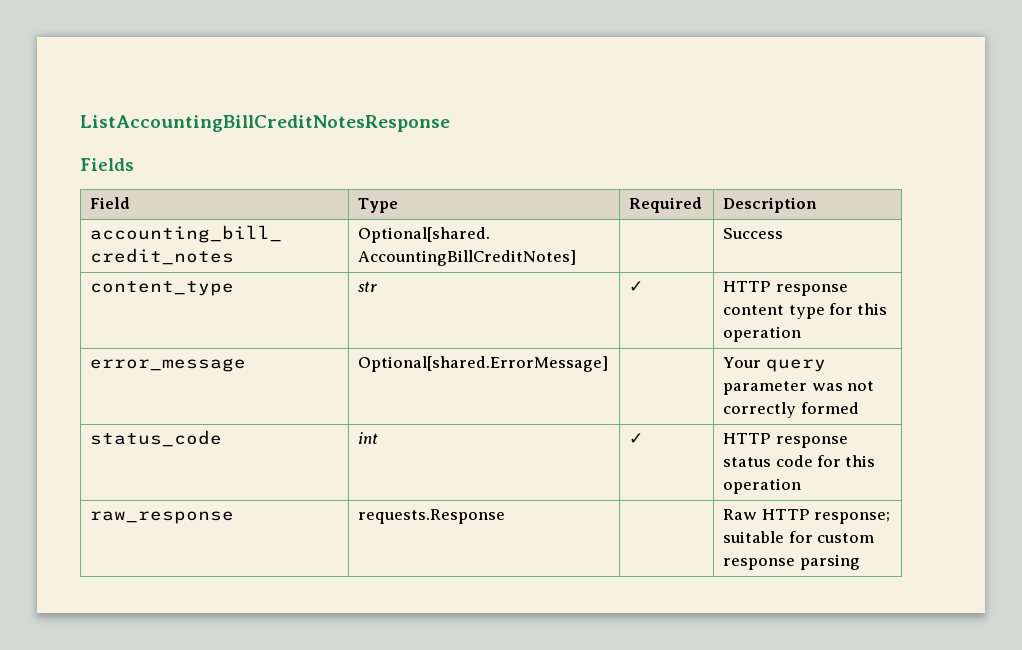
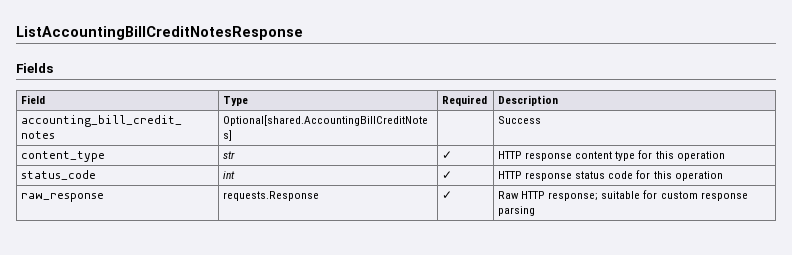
- error_message | Optional[shared.ErrorMessage] | | Your query parameter was not correctly formed
- raw_response | requests.Response | | Raw HTTP response; suitable for custom response parsing
+ raw_response | requests.Response | ✓ | Raw HTTP response; suitable for custom response parsing

